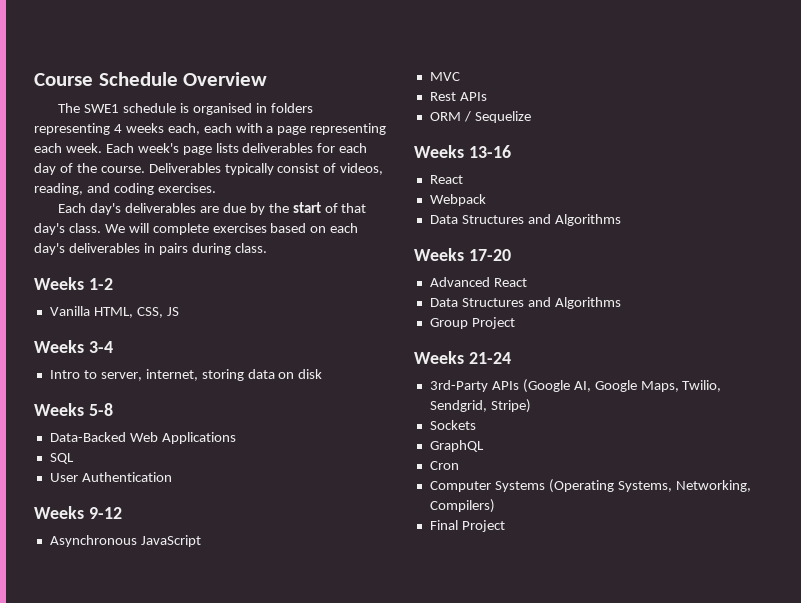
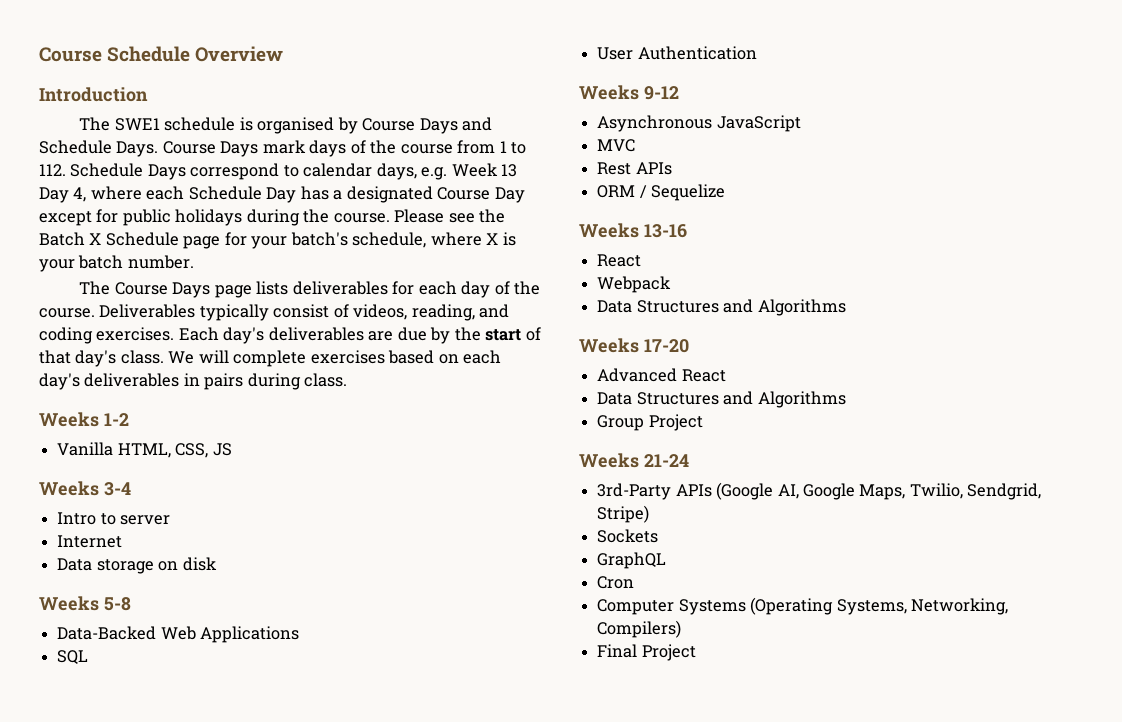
+ Introduction
- The SWE1 schedule is organised in folders representing 4 weeks each, each with a page representing each week. Each week's page lists deliverables for each day of the course.
+ The SWE1 schedule is organised by Course Days and Schedule Days. Course Days mark days of the course from 1 to 112. Schedule Days correspond to calendar days, e.g. Week 13 Day 4, where each Schedule Day has a designated Course Day except for public holidays during the course. Please see the Batch X Schedule page for your batch's schedule, where X is your batch number.
+ The Course Days page lists deliverables for each day of the course.
- Deliverables typically consist of videos, reading, and coding exercises.
- Each day's deliverables are due by the start of that day's class.
+ Deliverables typically consist of videos, reading, and coding exercises. Each day's deliverables are due by the start of that day's class.
- Intro to server, internet, storing data on disk
+ Intro to server
+ Internet
+ Data storage on disk

